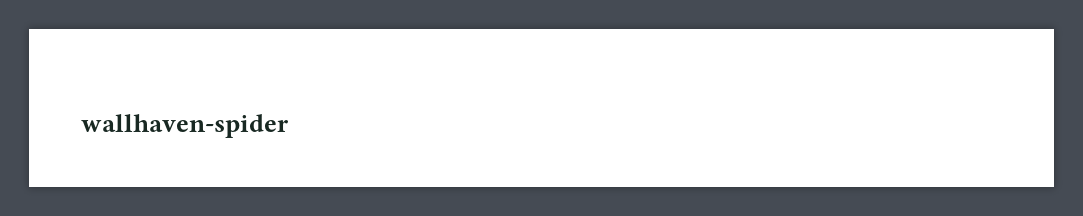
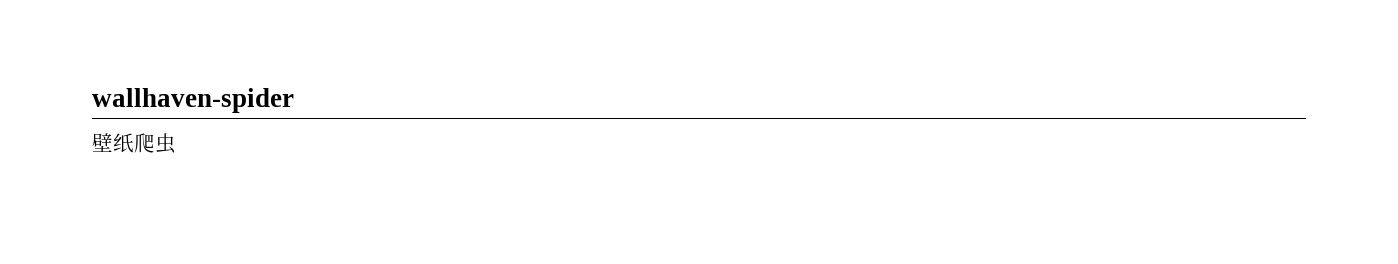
+ 壁纸爬虫

